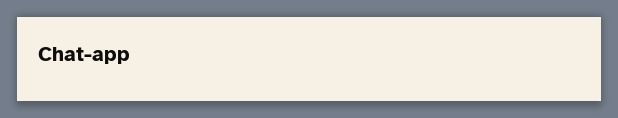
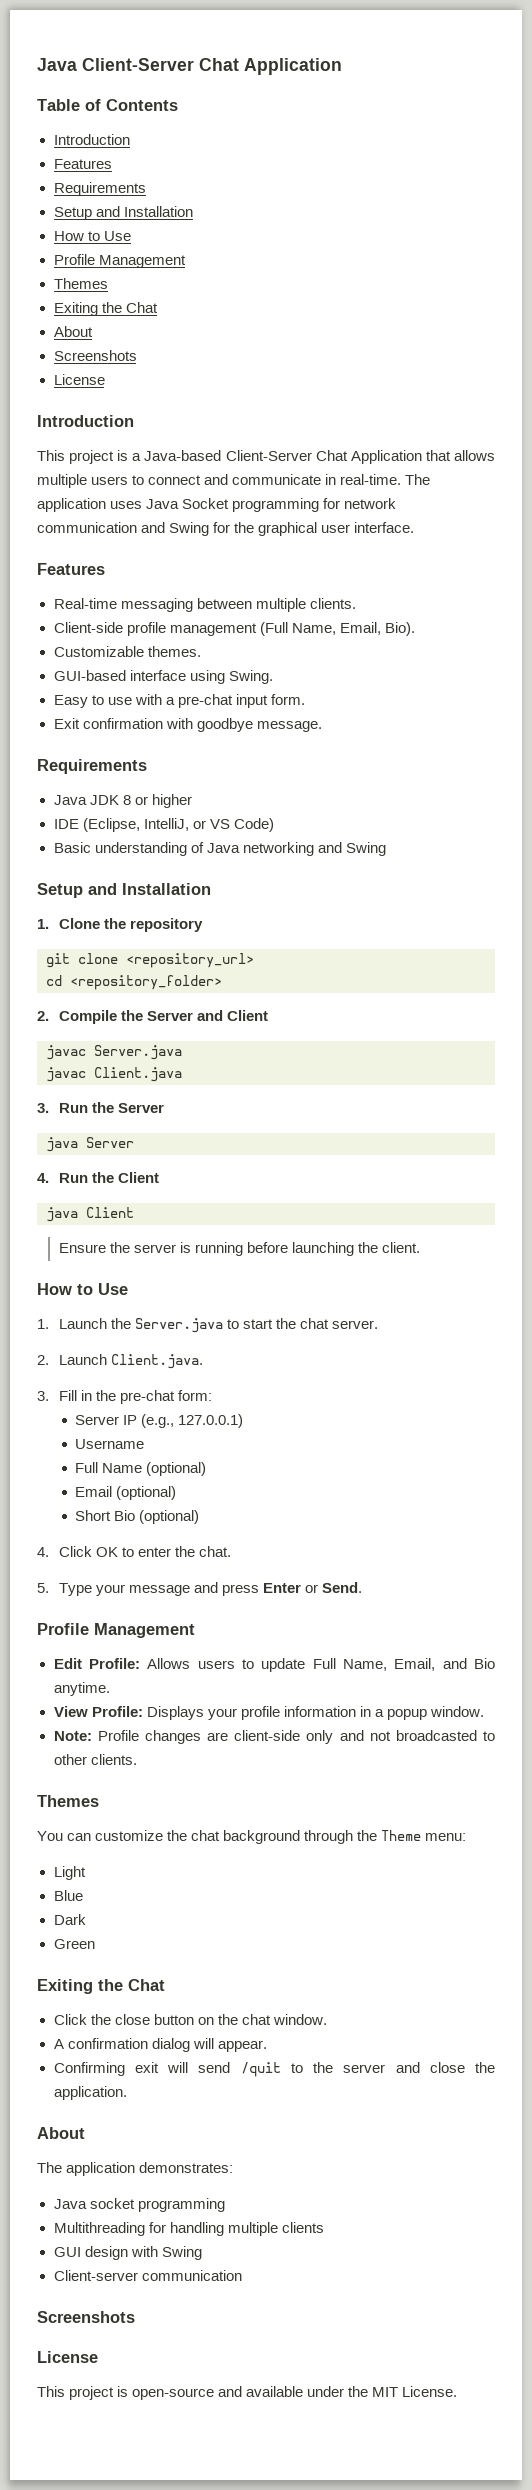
- Chat-app
+ Java Client-Server Chat Application
+ Table of Contents
+ Introduction
+ Features
+ Requirements
+ Setup and Installation
+ How to Use
+ Profile Management
+ Themes
+ Exiting the Chat
+ About
+ Screenshots
+ License
+ Introduction
+ This project is a Java-based Client-Server Chat Application that allows multiple users to connect and communicate in real-time. The application uses Java Socket programming for network communication and Swing for the graphical user interface.
+ Features
+ Real-time messaging between multiple clients.
+ Client-side profile management (Full Name, Email, Bio).
+ Customizable themes.
+ GUI-based interface using Swing.
+ Easy to use with a pre-chat input form.
+ Exit confirmation with goodbye message.
+ Requirements
+ Java JDK 8 or higher
+ IDE (Eclipse, IntelliJ, or VS Code)
+ Basic understanding of Java networking and Swing
+ Setup and Installation
+ 1. Clone the repository
+ git clone <repository_url>
+ cd <repository_folder>
+ 2. Compile the Server and Client
+ javac Server.java
+ javac Client.java
+ 3. Run the Server
+ java Server
+ 4. Run the Client
+ java Client
+ Ensure the server is running before launching the client.
+ How to Use
+ 1. Launch the Server.java to start the chat server.
+ 2. Launch Client.java.
+ 3. Fill in the pre-chat form:
+ Server IP (e.g., 127.0.0.1)
+ Username
+ Full Name (optional)
+ Email (optional)
+ Short Bio (optional)
+ 4. Click OK to enter the chat.
+ 5. Type your message and press Enter or Send.
+ Profile Management
+ Edit Profile: Allows users to update Full Name, Email, and Bio anytime.
+ View Profile: Displays your profile information in a popup window.
+ Note: Profile changes are client-side only and not broadcasted to other clients.
+ Themes
+ You can customize the chat background through the Theme menu:
+ Light
+ Blue
+ Dark
+ Green
+ Exiting the Chat
+ Click the close button on the chat window.
+ A confirmation dialog will appear.
+ Confirming exit will send /quit to the server and close the application.
+ About
+ The application demonstrates:
+ Java socket programming
+ Multithreading for handling multiple clients
+ GUI design with Swing
+ Client-server communication
+ Screenshots
+ License
+ This project is open-source and available under the MIT License.

